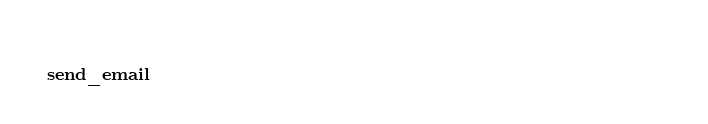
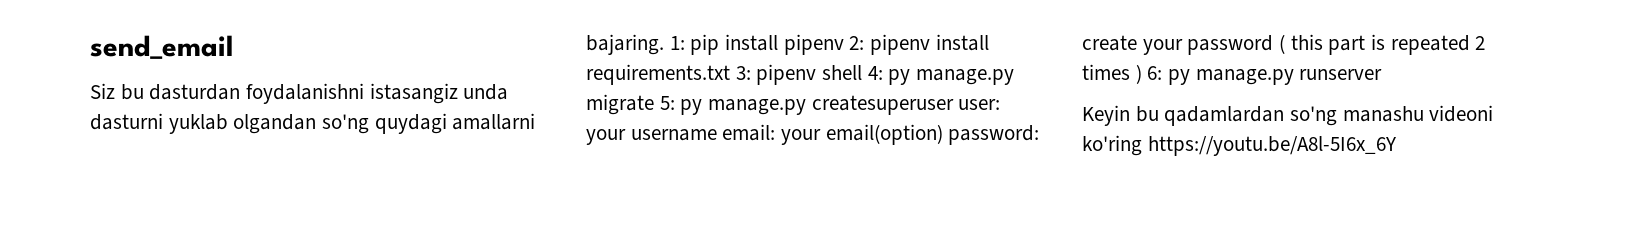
+ Siz bu dasturdan foydalanishni istasangiz unda dasturni yuklab olgandan so'ng quydagi amallarni bajaring. 1: pip install pipenv 2: pipenv install requirements.txt 3: pipenv shell 4: py manage.py migrate 5: py manage.py createsuperuser user: your username email: your email(option) password: create your password ( this part is repeated 2 times ) 6: py manage.py runserver
+ Keyin bu qadamlardan so'ng manashu videoni ko'ring https://youtu.be/A8l-5I6x_6Y

